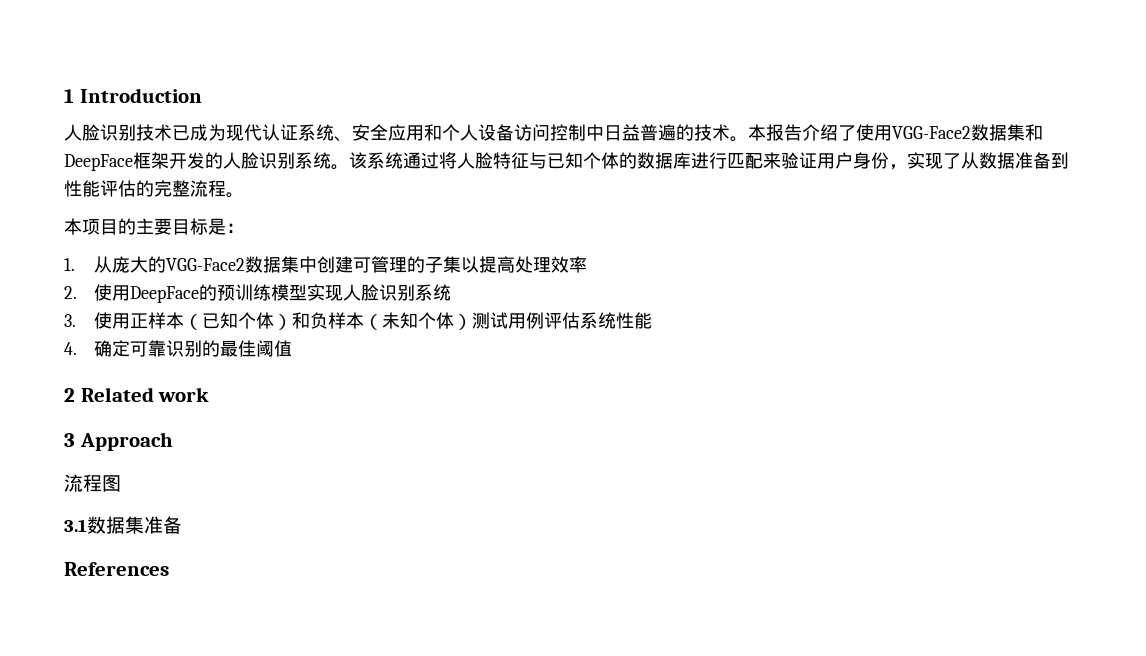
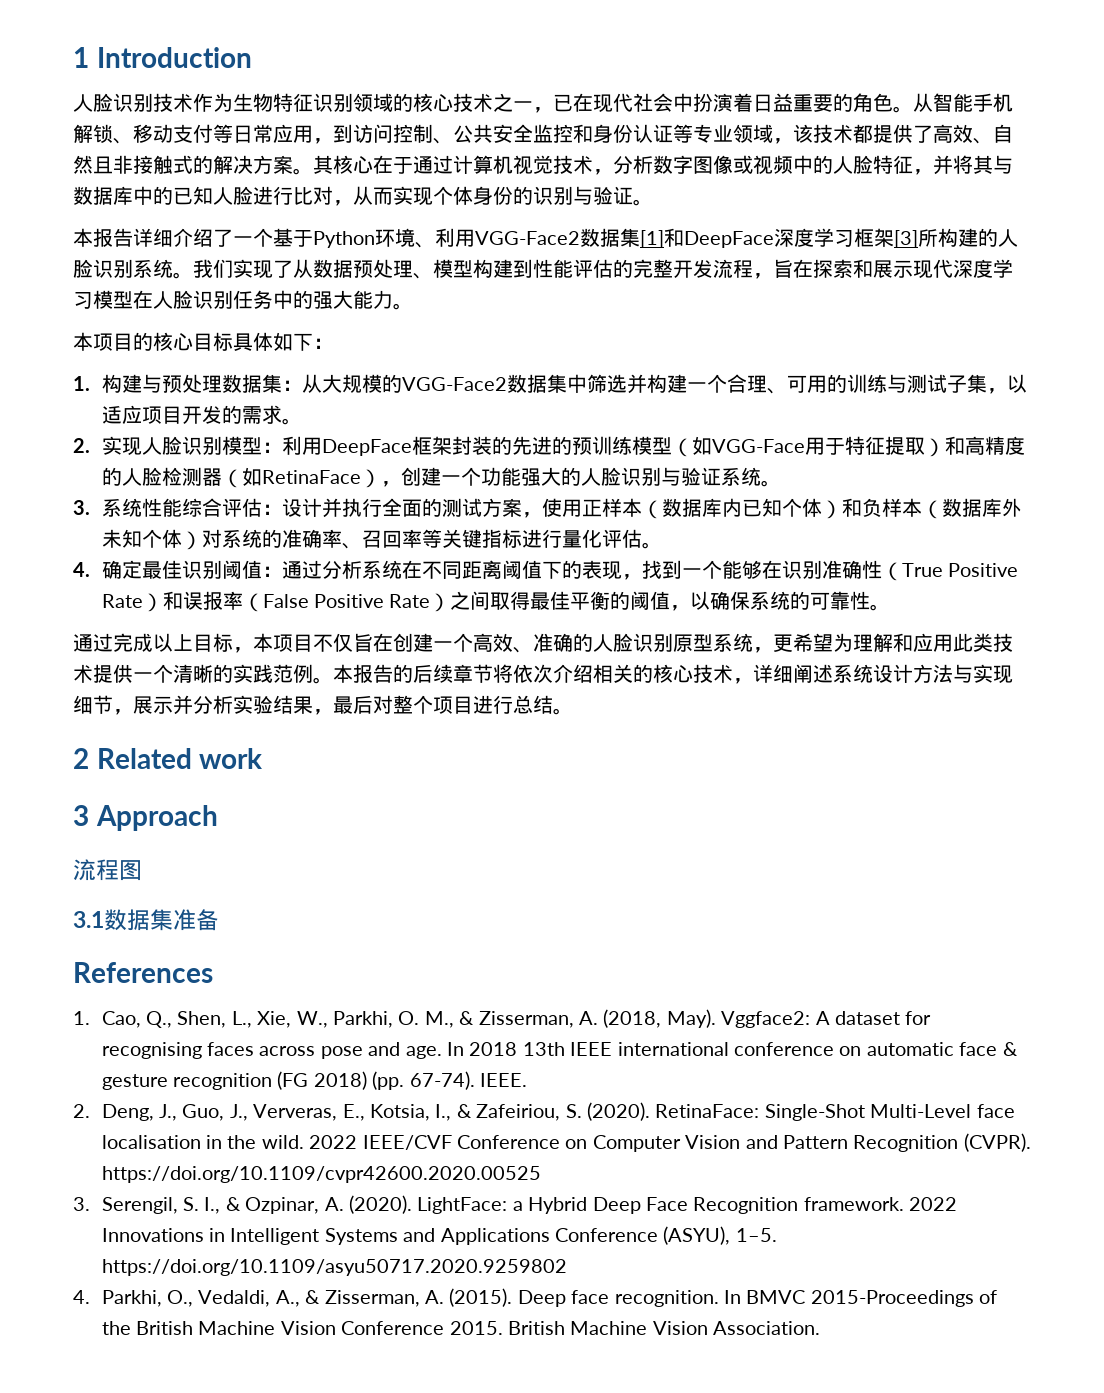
- 人脸识别技术已成为现代认证系统、安全应用和个人设备访问控制中日益普遍的技术。本报告介绍了使用VGG-Face2数据集和DeepFace框架开发的人脸识别系统。该系统通过将人脸特征与已知个体的数据库进行匹配来验证用户身份，实现了从数据准备到性能评估的完整流程。
- 本项目的主要目标是：
- 1.从庞大的VGG-Face2数据集中创建可管理的子集以提高处理效率
- 2.使用DeepFace的预训练模型实现人脸识别系统
- 3.使用正样本（已知个体）和负样本（未知个体）测试用例评估系统性能
- 4.确定可靠识别的最佳阈值
+ 人脸识别技术作为生物特征识别领域的核心技术之一，已在现代社会中扮演着日益重要的角色。从智能手机解锁、移动支付等日常应用，到访问控制、公共安全监控和身份认证等专业领域，该技术都提供了高效、自然且非接触式的解决方案。其核心在于通过计算机视觉技术，分析数字图像或视频中的人脸特征，并将其与数据库中的已知人脸进行比对，从而实现个体身份的识别与验证。
+ 本报告详细介绍了一个基于Python环境、利用VGG-Face2数据集[1]和DeepFace深度学习框架[3]所构建的人脸识别系统。我们实现了从数据预处理、模型构建到性能评估的完整开发流程，旨在探索和展示现代深度学习模型在人脸识别任务中的强大能力。
+ 本项目的核心目标具体如下：
+ 1.构建与预处理数据集：从大规模的VGG-Face2数据集中筛选并构建一个合理、可用的训练与测试子集，以适应项目开发的需求。
+ 2.实现人脸识别模型：利用DeepFace框架封装的先进的预训练模型（如VGG-Face用于特征提取）和高精度的人脸检测器（如RetinaFace），创建一个功能强大的人脸识别与验证系统。
+ 3.系统性能综合评估：设计并执行全面的测试方案，使用正样本（数据库内已知个体）和负样本（数据库外未知个体）对系统的准确率、召回率等关键指标进行量化评估。
+ 4.确定最佳识别阈值：通过分析系统在不同距离阈值下的表现，找到一个能够在识别准确性（True Positive Rate）和误报率（False Positive Rate）之间取得最佳平衡的阈值，以确保系统的可靠性。
+ 通过完成以上目标，本项目不仅旨在创建一个高效、准确的人脸识别原型系统，更希望为理解和应用此类技术提供一个清晰的实践范例。本报告的后续章节将依次介绍相关的核心技术，详细阐述系统设计方法与实现细节，展示并分析实验结果，最后对整个项目进行总结。
+ 1. Cao, Q., Shen, L., Xie, W., Parkhi, O. M., & Zisserman, A. (2018, May). Vggface2: A dataset for recognising faces across pose and age. In 2018 13th IEEE international conference on automatic face & gesture recognition (FG 2018) (pp. 67-74). IEEE.
+ 2. Deng, J., Guo, J., Ververas, E., Kotsia, I., & Zafeiriou, S. (2020). RetinaFace: Single-Shot Multi-Level face localisation in the wild. 2022 IEEE/CVF Conference on Computer Vision and Pattern Recognition (CVPR). https://doi.org/10.1109/cvpr42600.2020.00525
+ 3. Serengil, S. I., & Ozpinar, A. (2020). LightFace: a Hybrid Deep Face Recognition framework. 2022 Innovations in Intelligent Systems and Applications Conference (ASYU), 1–5. https://doi.org/10.1109/asyu50717.2020.9259802
+ 4. Parkhi, O., Vedaldi, A., & Zisserman, A. (2015). Deep face recognition. In BMVC 2015-Proceedings of the British Machine Vision Conference 2015. British Machine Vision Association.

